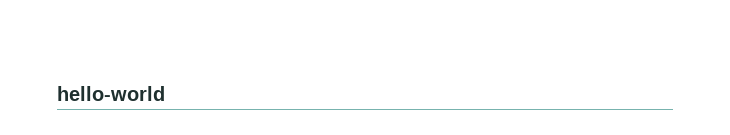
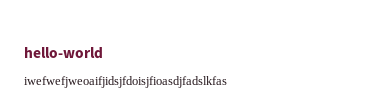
+ iwefwefjweoaifjidsjfdoisjfioasdjfadslkfas

